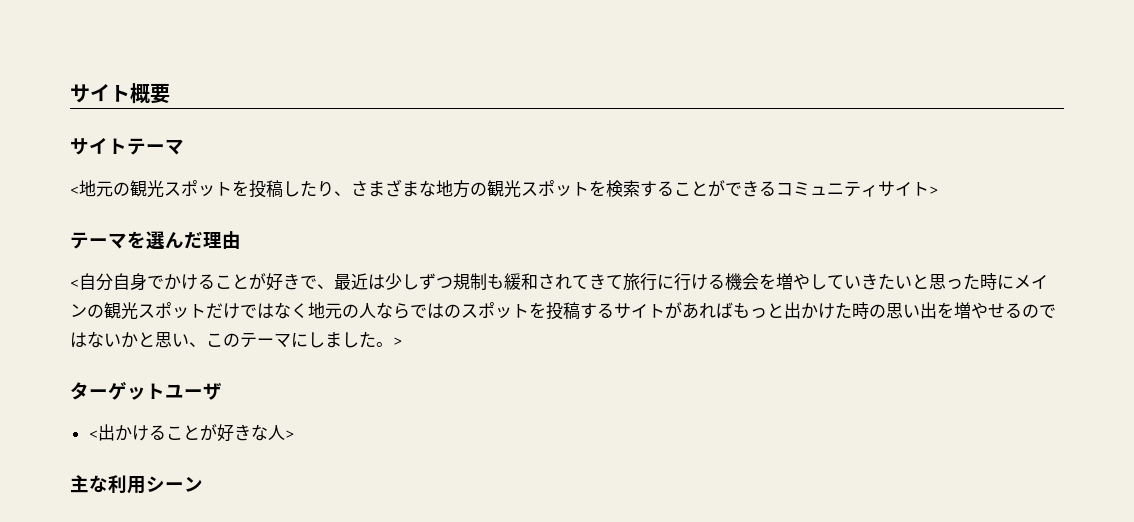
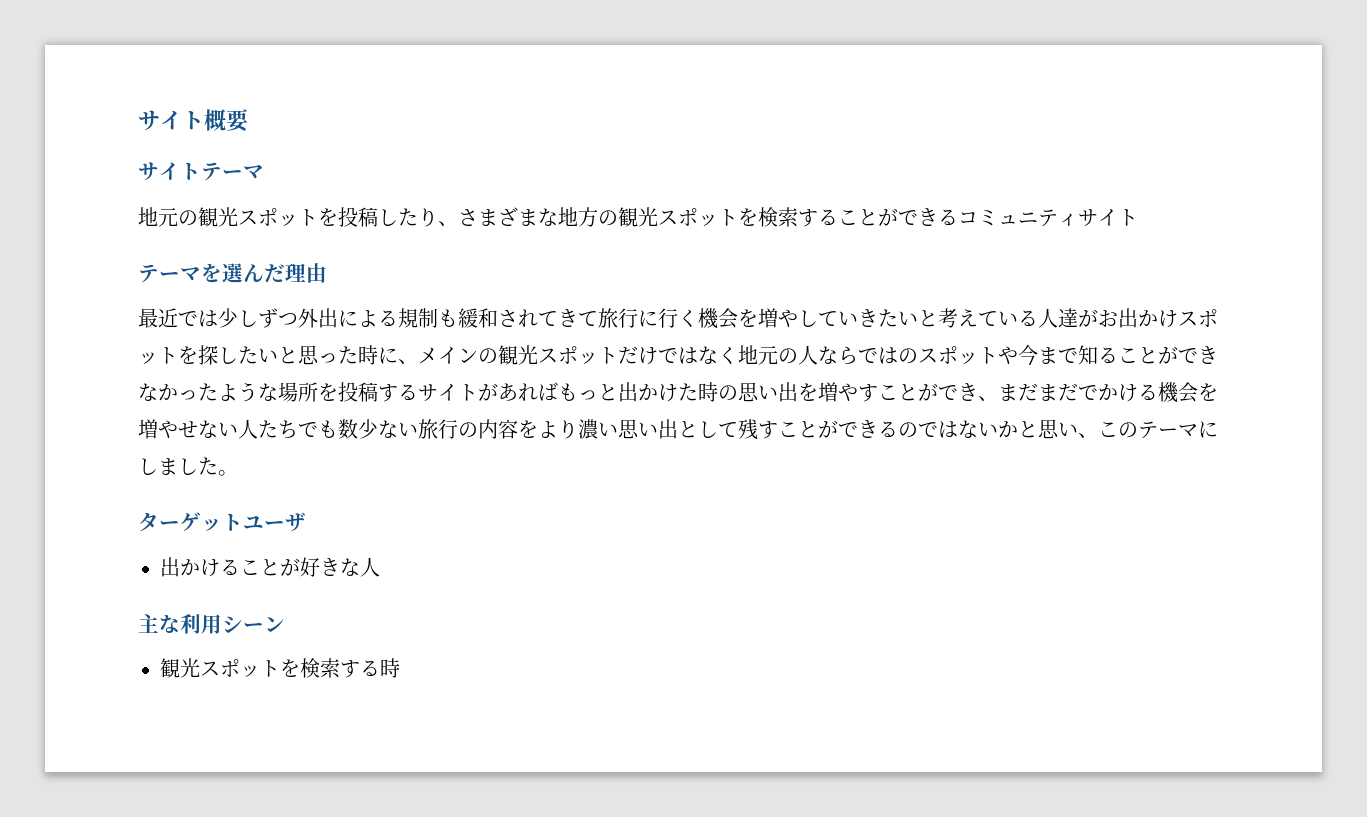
- <地元の観光スポットを投稿したり、さまざまな地方の観光スポットを検索することができるコミュニティサイト>
+ 地元の観光スポットを投稿したり、さまざまな地方の観光スポットを検索することができるコミュニティサイト
- <自分自身でかけることが好きで、最近は少しずつ規制も緩和されてきて旅行に行ける機会を増やしていきたいと思った時にメインの観光スポットだけではなく地元の人ならではのスポットを投稿するサイトがあればもっと出かけた時の思い出を増やせるのではないかと思い、このテーマにしました。>
+ 最近では少しずつ外出による規制も緩和されてきて旅行に行く機会を増やしていきたいと考えている人達がお出かけスポットを探したいと思った時に、メインの観光スポットだけではなく地元の人ならではのスポットや今まで知ることができなかったような場所を投稿するサイトがあればもっと出かけた時の思い出を増やすことができ、まだまだでかける機会を増やせない人たちでも数少ない旅行の内容をより濃い思い出として残すことができるのではないかと思い、このテーマにしました。
- <出かけることが好きな人>
+ 出かけることが好きな人
+ 観光スポットを検索する時

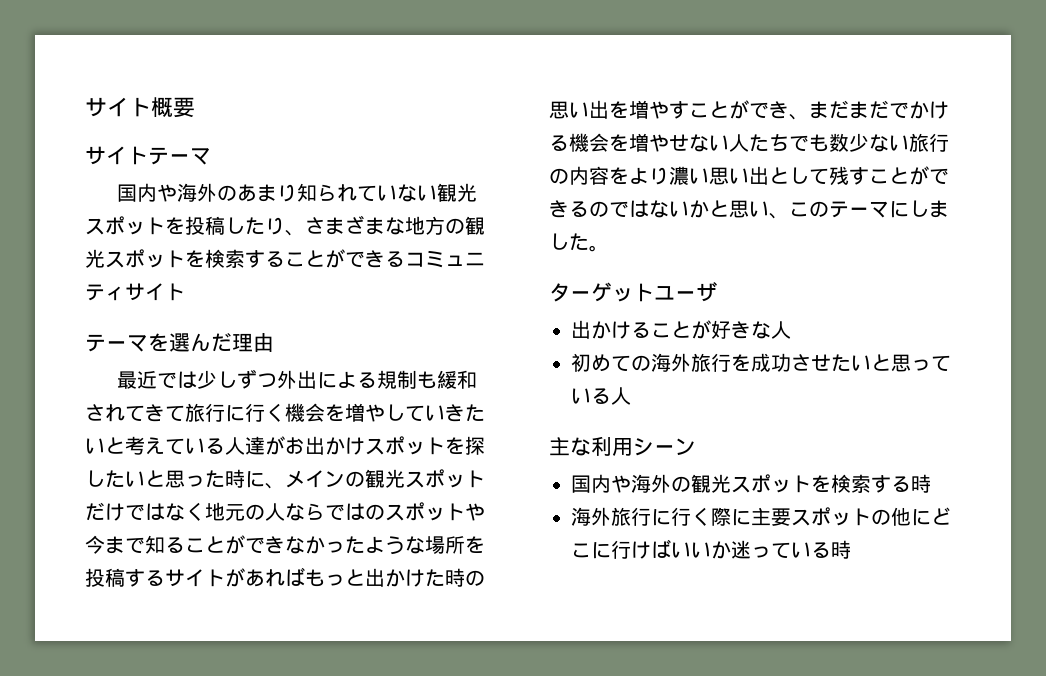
- 地元の観光スポットを投稿したり、さまざまな地方の観光スポットを検索することができるコミュニティサイト
+ 国内や海外のあまり知られていない観光スポットを投稿したり、さまざまな地方の観光スポットを検索することができるコミュニティサイト
+ 初めての海外旅行を成功させたいと思っている人
- 観光スポットを検索する時
+ 国内や海外の観光スポットを検索する時
+ 海外旅行に行く際に主要スポットの他にどこに行けばいいか迷っている時

